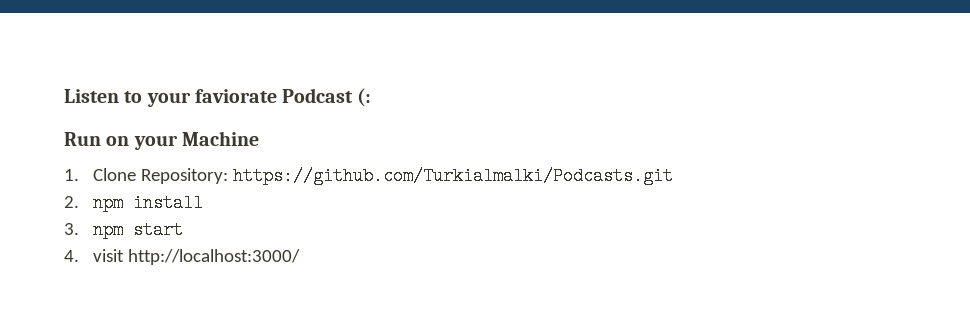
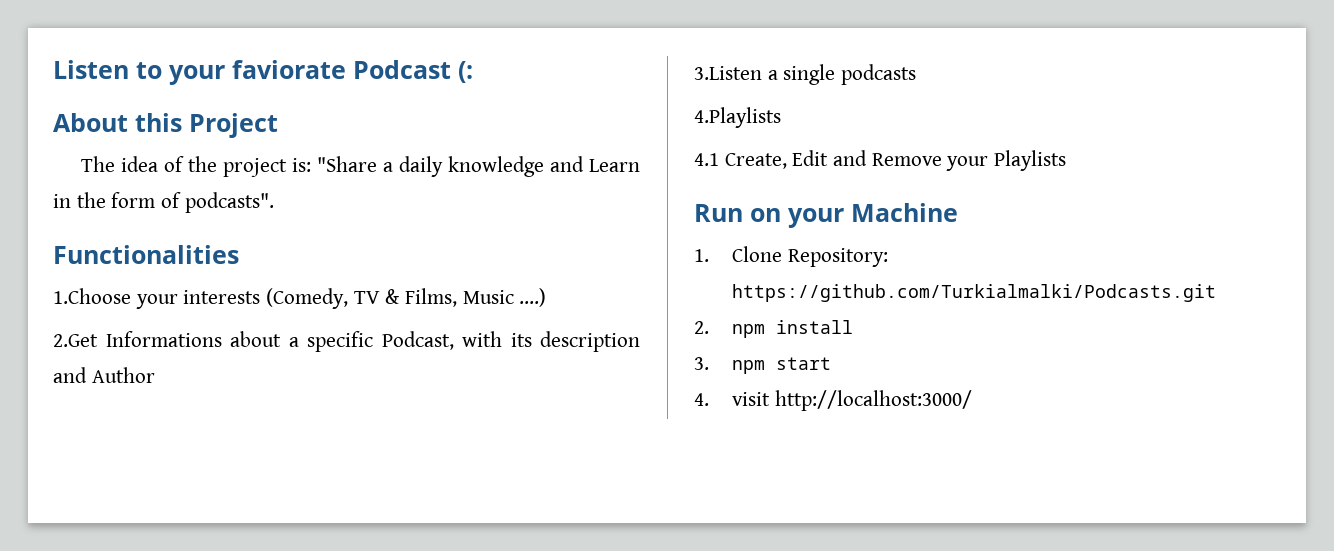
+ About this Project
+ The idea of the project is: "Share a daily knowledge and Learn in the form of podcasts".
+ Functionalities
+ 1.Choose your interests (Comedy, TV & Films, Music ....)
+ 2.Get Informations about a specific Podcast, with its description and Author
+ 3.Listen a single podcasts
+ 4.Playlists
+ 4.1 Create, Edit and Remove your Playlists

